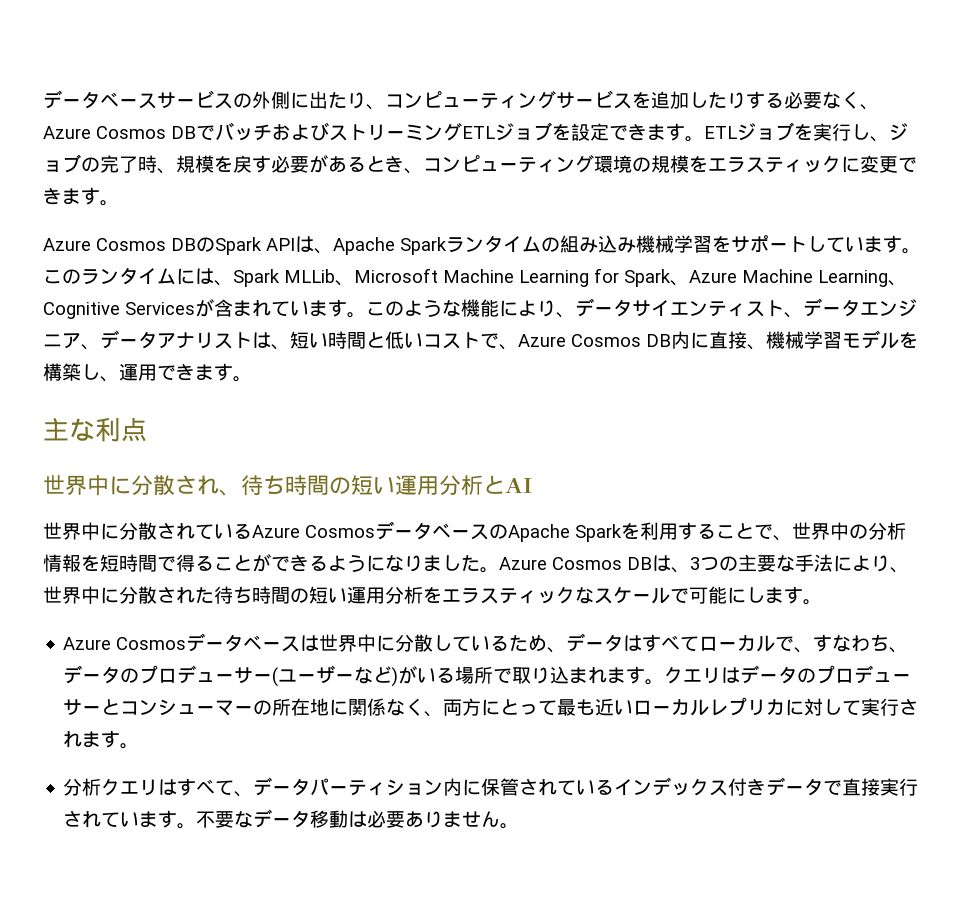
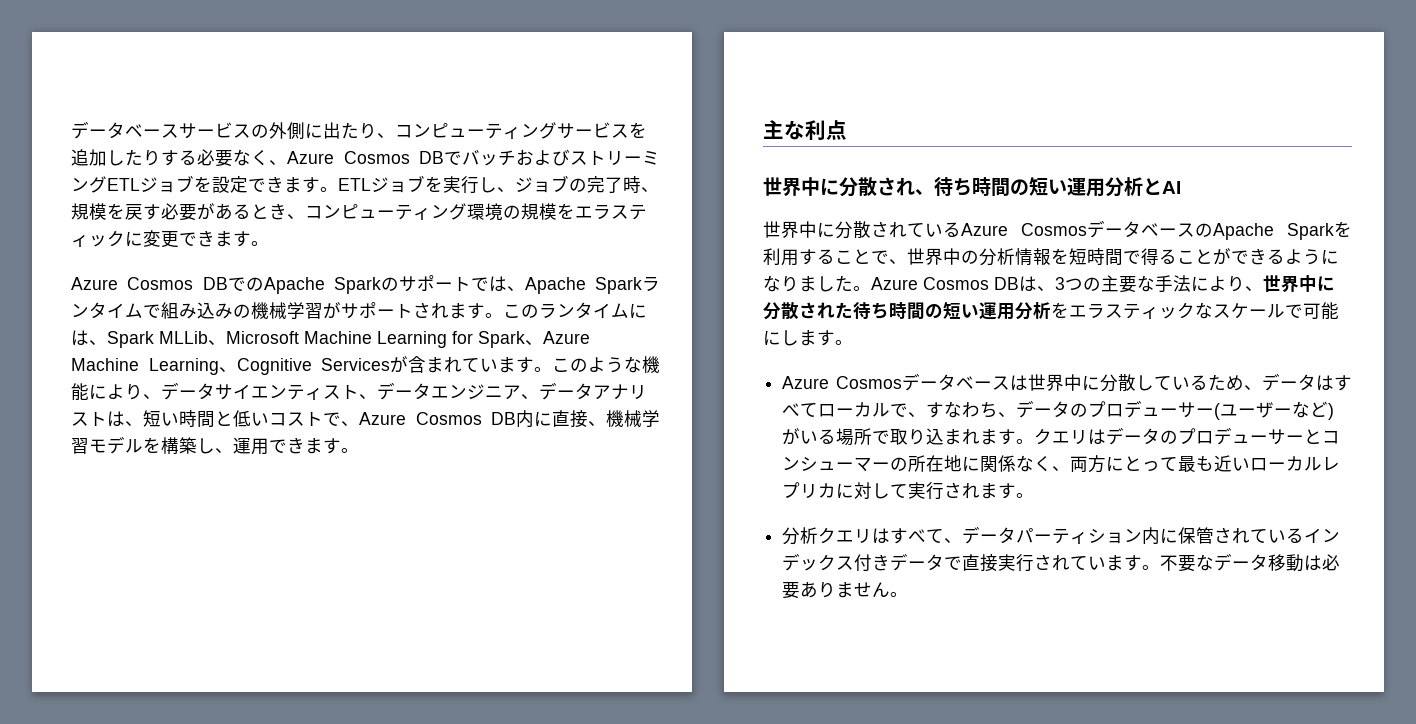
- Azure Cosmos DBのSpark APIは、Apache Sparkランタイムの組み込み機械学習をサポートしています。
+ Azure Cosmos DBでのApache Sparkのサポートでは、Apache Sparkランタイムで組み込みの機械学習がサポートされます。

